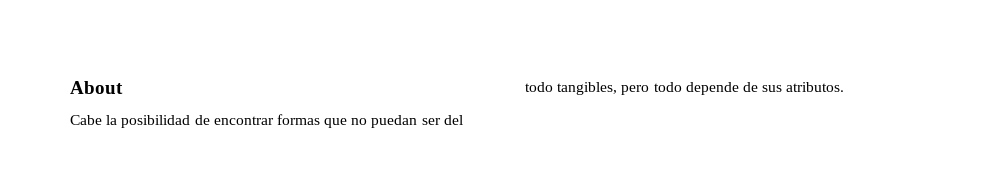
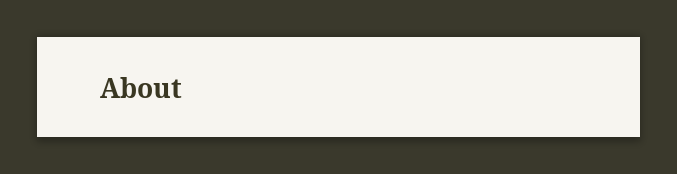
- Cabe la posibilidad de encontrar formas que no puedan ser del todo tangibles, pero todo depende de sus atributos.

